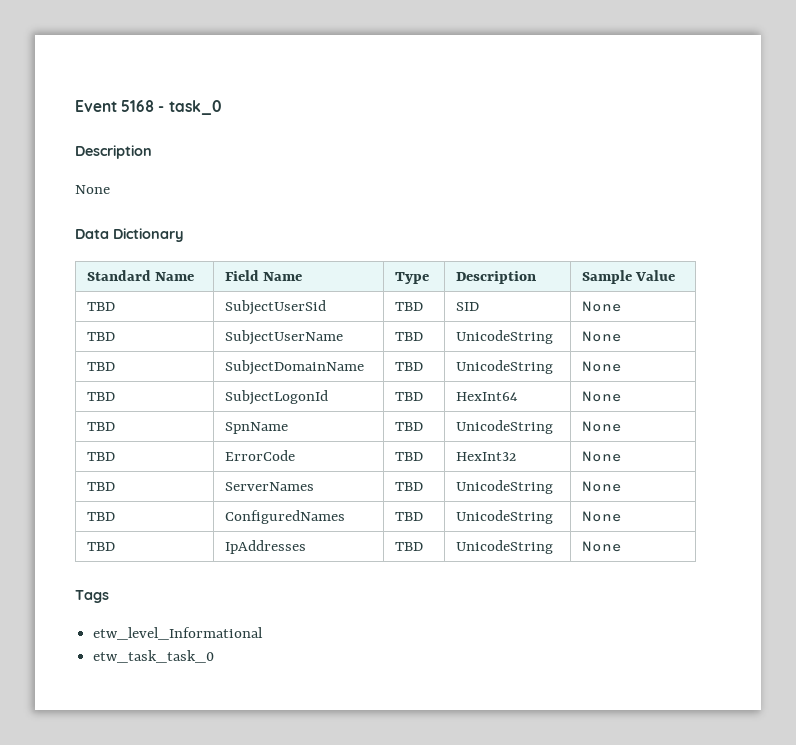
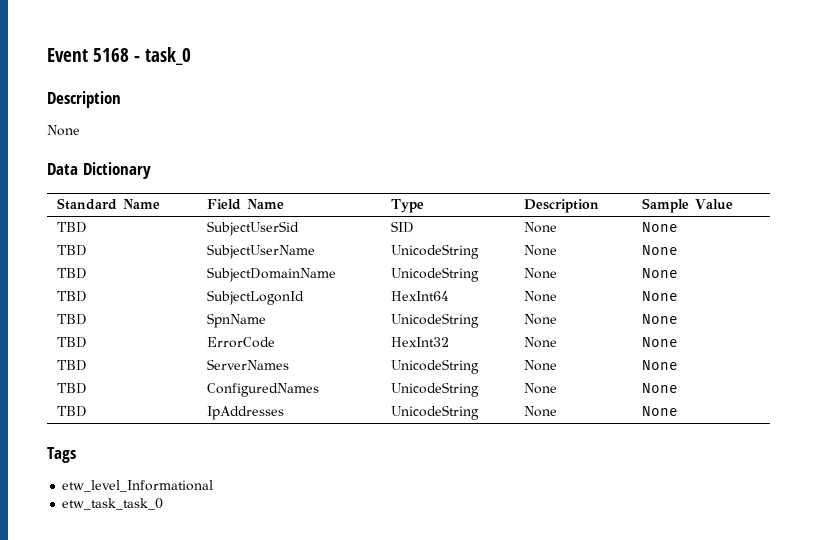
- TBD | SubjectUserSid | TBD | SID | None
+ TBD | SubjectUserSid | SID | None | None
- TBD | SubjectUserName | TBD | UnicodeString | None
+ TBD | SubjectUserName | UnicodeString | None | None
- TBD | SubjectDomainName | TBD | UnicodeString | None
+ TBD | SubjectDomainName | UnicodeString | None | None
- TBD | SubjectLogonId | TBD | HexInt64 | None
+ TBD | SubjectLogonId | HexInt64 | None | None
- TBD | SpnName | TBD | UnicodeString | None
+ TBD | SpnName | UnicodeString | None | None
- TBD | ErrorCode | TBD | HexInt32 | None
+ TBD | ErrorCode | HexInt32 | None | None
- TBD | ServerNames | TBD | UnicodeString | None
+ TBD | ServerNames | UnicodeString | None | None
- TBD | ConfiguredNames | TBD | UnicodeString | None
+ TBD | ConfiguredNames | UnicodeString | None | None
- TBD | IpAddresses | TBD | UnicodeString | None
+ TBD | IpAddresses | UnicodeString | None | None

